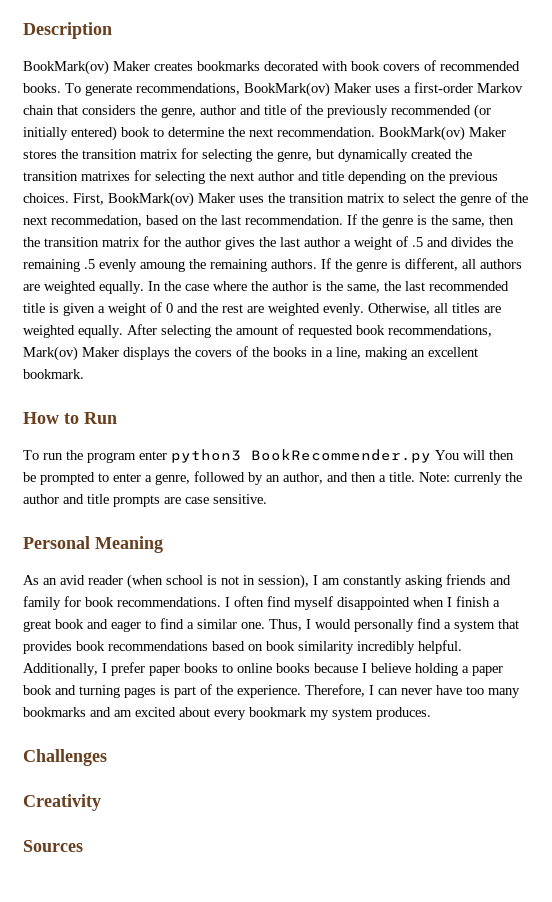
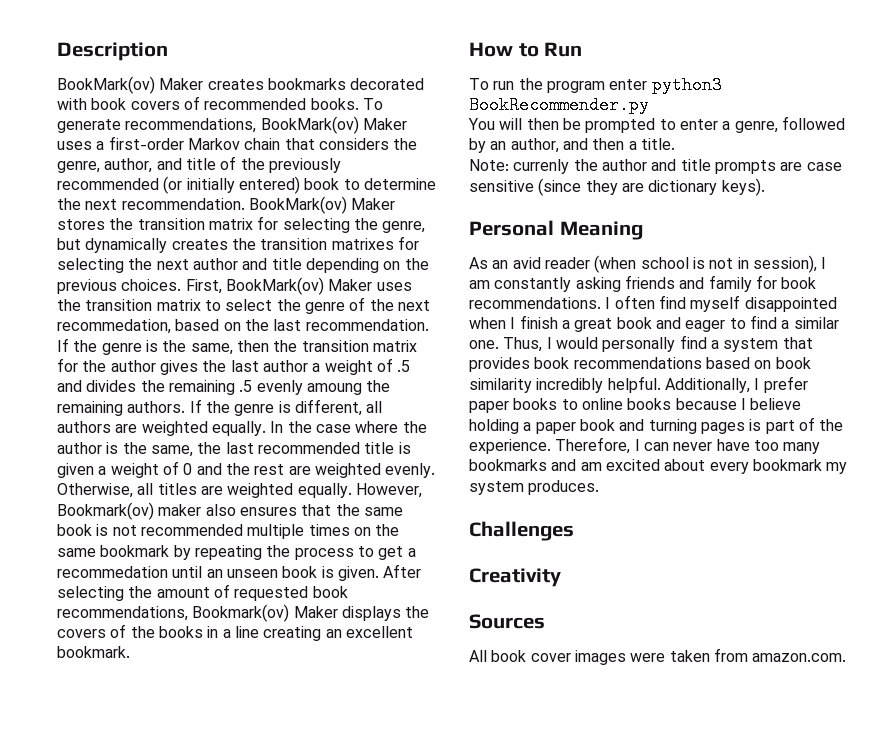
- To generate recommendations, BookMark(ov) Maker uses a first-order Markov chain that considers the genre, author and title of the previously recommended (or initially entered) book to determine the next recommendation.
+ To generate recommendations, BookMark(ov) Maker uses a first-order Markov chain that considers the genre, author, and title of the previously recommended (or initially entered) book to determine the next recommendation.
- BookMark(ov) Maker stores the transition matrix for selecting the genre, but dynamically created the transition matrixes for selecting the next author and title depending on the previous choices.
+ BookMark(ov) Maker stores the transition matrix for selecting the genre, but dynamically creates the transition matrixes for selecting the next author and title depending on the previous choices.
+ However, Bookmark(ov) maker also ensures that the same book is not recommended multiple times on the same bookmark by repeating the process to get a recommedation until an unseen book is given.
- After selecting the amount of requested book recommendations, Mark(ov) Maker displays the covers of the books in a line, making an excellent bookmark.
+ After selecting the amount of requested book recommendations, Bookmark(ov) Maker displays the covers of the books in a line creating an excellent bookmark.
- To run the program enter python3 BookRecommender.py You will then be prompted to enter a genre, followed by an author, and then a title. Note: currenly the author and title prompts are case sensitive.
+ To run the program enter python3 BookRecommender.py
+ You will then be prompted to enter a genre, followed by an author, and then a title.
+ Note: currenly the author and title prompts are case sensitive (since they are dictionary keys).
+ All book cover images were taken from amazon.com.

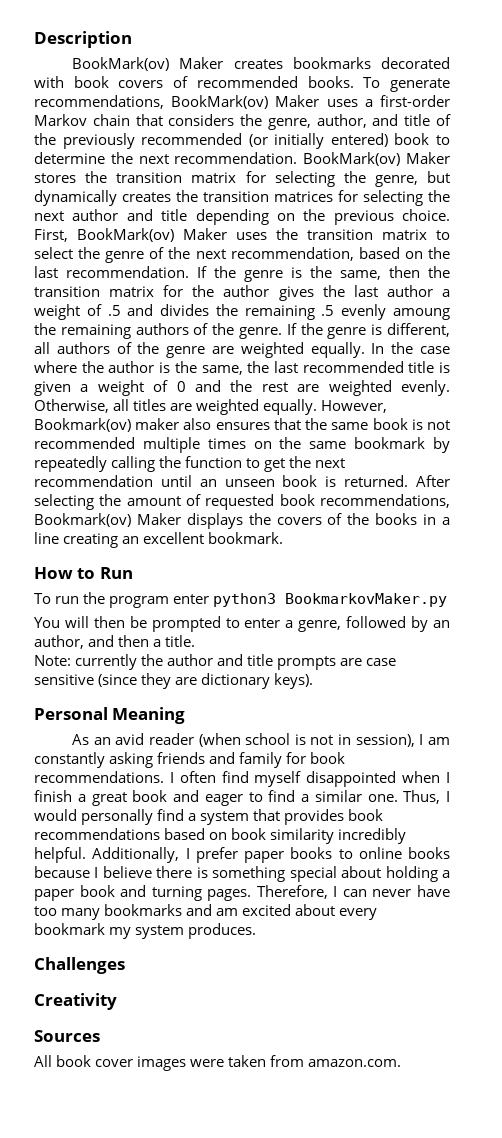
- BookMark(ov) Maker stores the transition matrix for selecting the genre, but dynamically creates the transition matrixes for selecting the next author and title depending on the previous choices.
+ BookMark(ov) Maker stores the transition matrix for selecting the genre, but dynamically creates the transition matrices for selecting the next author and title depending on the previous choice.
- First, BookMark(ov) Maker uses the transition matrix to select the genre of the next recommedation, based on the last recommendation.
+ First, BookMark(ov) Maker uses the transition matrix to select the genre of the next recommendation, based on the last recommendation.
- If the genre is the same, then the transition matrix for the author gives the last author a weight of .5 and divides the remaining .5 evenly amoung the remaining authors.
+ If the genre is the same, then the transition matrix for the author gives the last author a weight of .5 and divides the remaining .5 evenly amoung the remaining authors of the genre.
- If the genre is different, all authors are weighted equally.
+ If the genre is different, all authors of the genre are weighted equally.
- However, Bookmark(ov) maker also ensures that the same book is not recommended multiple times on the same bookmark by repeating the process to get a recommedation until an unseen book is given.
+ However, Bookmark(ov) maker also ensures that the same book is not recommended multiple times on the same bookmark by repeatedly calling the function to get the next recommendation until an unseen book is returned.
- To run the program enter python3 BookRecommender.py
+ To run the program enter python3 BookmarkovMaker.py
- Note: currenly the author and title prompts are case sensitive (since they are dictionary keys).
+ Note: currently the author and title prompts are case sensitive (since they are dictionary keys).
- Additionally, I prefer paper books to online books because I believe holding a paper book and turning pages is part of the experience.
+ Additionally, I prefer paper books to online books because I believe there is something special about holding a paper book and turning pages.

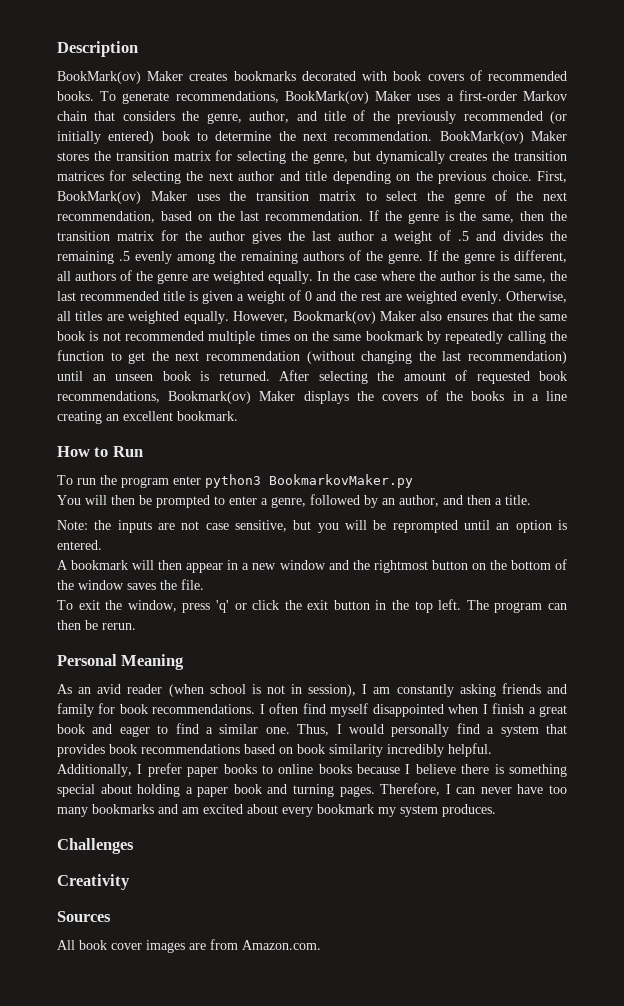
- If the genre is the same, then the transition matrix for the author gives the last author a weight of .5 and divides the remaining .5 evenly amoung the remaining authors of the genre.
+ If the genre is the same, then the transition matrix for the author gives the last author a weight of .5 and divides the remaining .5 evenly among the remaining authors of the genre.
- However, Bookmark(ov) maker also ensures that the same book is not recommended multiple times on the same bookmark by repeatedly calling the function to get the next recommendation until an unseen book is returned.
+ However, Bookmark(ov) Maker also ensures that the same book is not recommended multiple times on the same bookmark by repeatedly calling the function to get the next recommendation (without changing the last recommendation) until an unseen book is returned.
- Note: currently the author and title prompts are case sensitive (since they are dictionary keys).
+ Note: the inputs are not case sensitive, but you will be reprompted until an option is entered.
+ A bookmark will then appear in a new window and the rightmost button on the bottom of the window saves the file.
+ To exit the window, press 'q' or click the exit button in the top left. The program can then be rerun.
- All book cover images were taken from amazon.com.
+ All book cover images are from Amazon.com.

